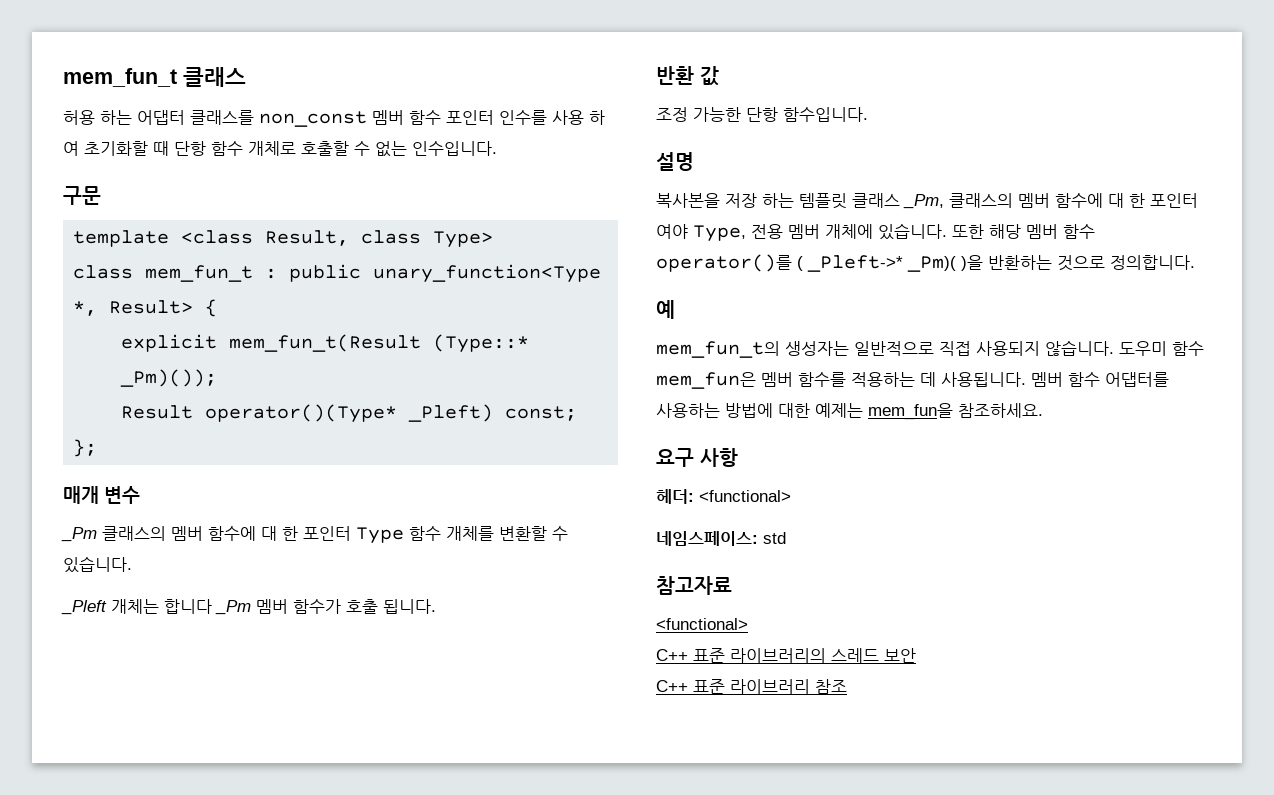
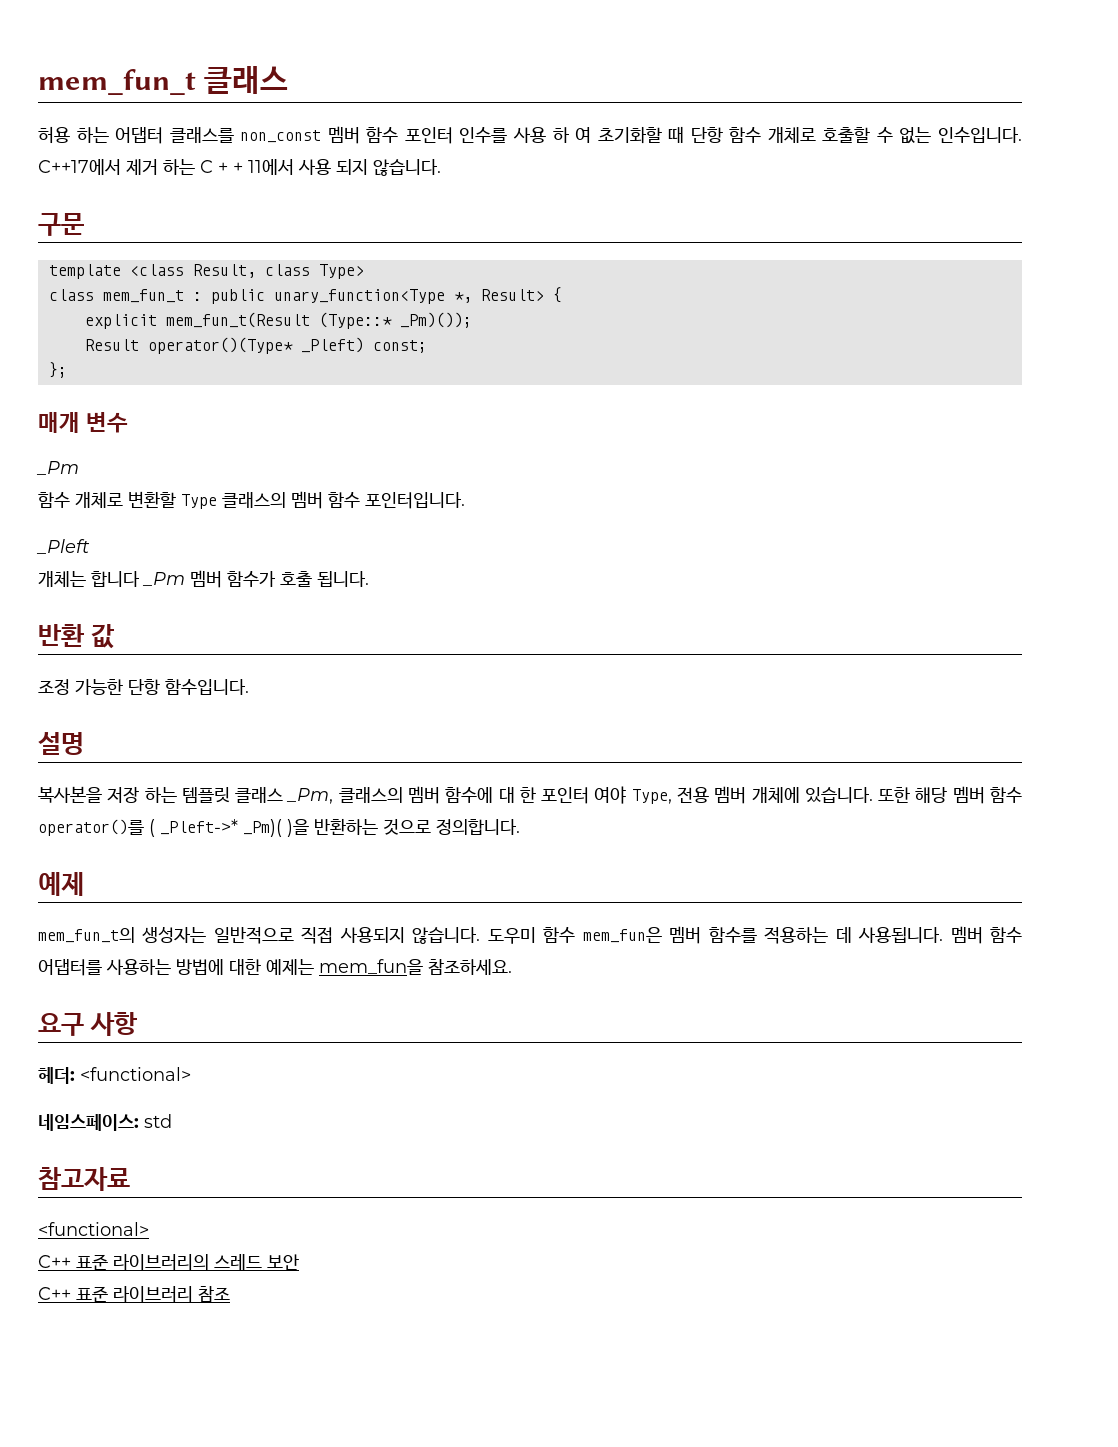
+ C++17에서 제거 하는 C + + 11에서 사용 되지 않습니다.
  매개 변수
- _Pm 클래스의 멤버 함수에 대 한 포인터 Type 함수 개체를 변환할 수 있습니다.
+ _Pm
+ 함수 개체로 변환할 Type 클래스의 멤버 함수 포인터입니다.
- _Pleft 개체는 합니다 _Pm 멤버 함수가 호출 됩니다.
+ _Pleft
+ 개체는 합니다 _Pm 멤버 함수가 호출 됩니다.
- 예
+ 예제

